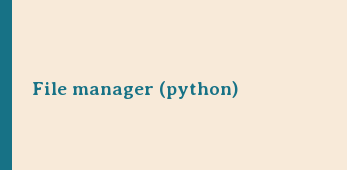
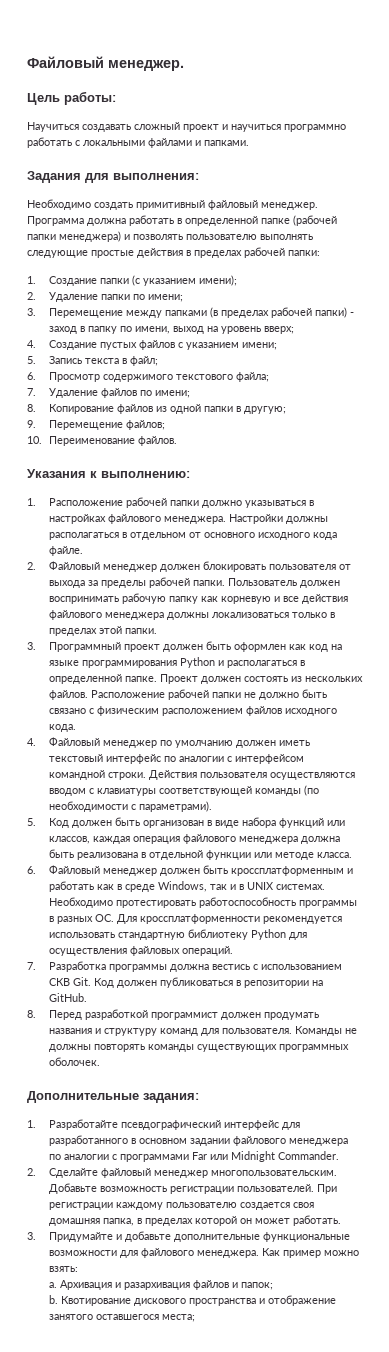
- File manager (python)
+ Файловый менеджер.
+ Цель работы:
+ Научиться создавать сложный проект и научиться программно работать с локальными файлами и папками.
+ Задания для выполнения:
+ Необходимо создать примитивный файловый менеджер. Программа должна работать в определенной папке (рабочей папки менеджера) и позволять пользователю выполнять следующие простые действия в пределах рабочей папки:
+ 1. Создание папки (с указанием имени);
+ 2. Удаление папки по имени;
+ 3. Перемещение между папками (в пределах рабочей папки) - заход в папку по имени, выход на уровень вверх;
+ 4. Создание пустых файлов с указанием имени;
+ 5. Запись текста в файл;
+ 6. Просмотр содержимого текстового файла;
+ 7. Удаление файлов по имени;
+ 8. Копирование файлов из одной папки в другую;
+ 9. Перемещение файлов;
+ 10. Переименование файлов.
+ Указания к выполнению:
+ 1. Расположение рабочей папки должно указываться в настройках файлового менеджера. Настройки должны располагаться в отдельном от основного исходного кода файле.
+ 2. Файловый менеджер должен блокировать пользователя от выхода за пределы рабочей папки. Пользователь должен воспринимать рабочую папку как корневую и все действия файлового менеджера должны локализоваться только в пределах этой папки.
+ 3. Программный проект должен быть оформлен как код на языке программирования Python и располагаться в определенной папке. Проект должен состоять из нескольких файлов. Расположение рабочей папки не должно быть связано с физическим расположением файлов исходного кода.
+ 4. Файловый менеджер по умолчанию должен иметь текстовый интерфейс по аналогии с интерфейсом командной строки. Действия пользователя осуществляются вводом с клавиатуры соответствующей команды (по необходимости с параметрами).
+ 5. Код должен быть организован в виде набора функций или классов, каждая операция файлового менеджера должна быть реализована в отдельной функции или методе класса.
+ 6. Файловый менеджер должен быть кроссплатформенным и работать как в среде Windows, так и в UNIX системах. Необходимо протестировать работоспособность программы в разных ОС. Для кроссплатформенности рекомендуется использовать стандартную библиотеку Python для осуществления файловых операций.
+ 7. Разработка программы должна вестись с использованием СКВ Git. Код должен публиковаться в репозитории на GitHub.
+ 8. Перед разработкой программист должен продумать названия и структуру команд для пользователя. Команды не должны повторять команды существующих программных оболочек.
+ Дополнительные задания:
+ 1. Разработайте псевдографический интерфейс для разработанного в основном задании файлового менеджера по аналогии с программами Far или Midnight Commander.
+ 2. Сделайте файловый менеджер многопользовательским. Добавьте возможность регистрации пользователей. При регистрации каждому пользователю создается своя домашняя папка, в пределах которой он может работать.
+ 3. Придумайте и добавьте дополнительные функциональные возможности для файлового менеджера. Как пример можно взять:
+ a. Архивация и разархивация файлов и папок;
+ b. Квотирование дискового пространства и отображение занятого оставшегося места;

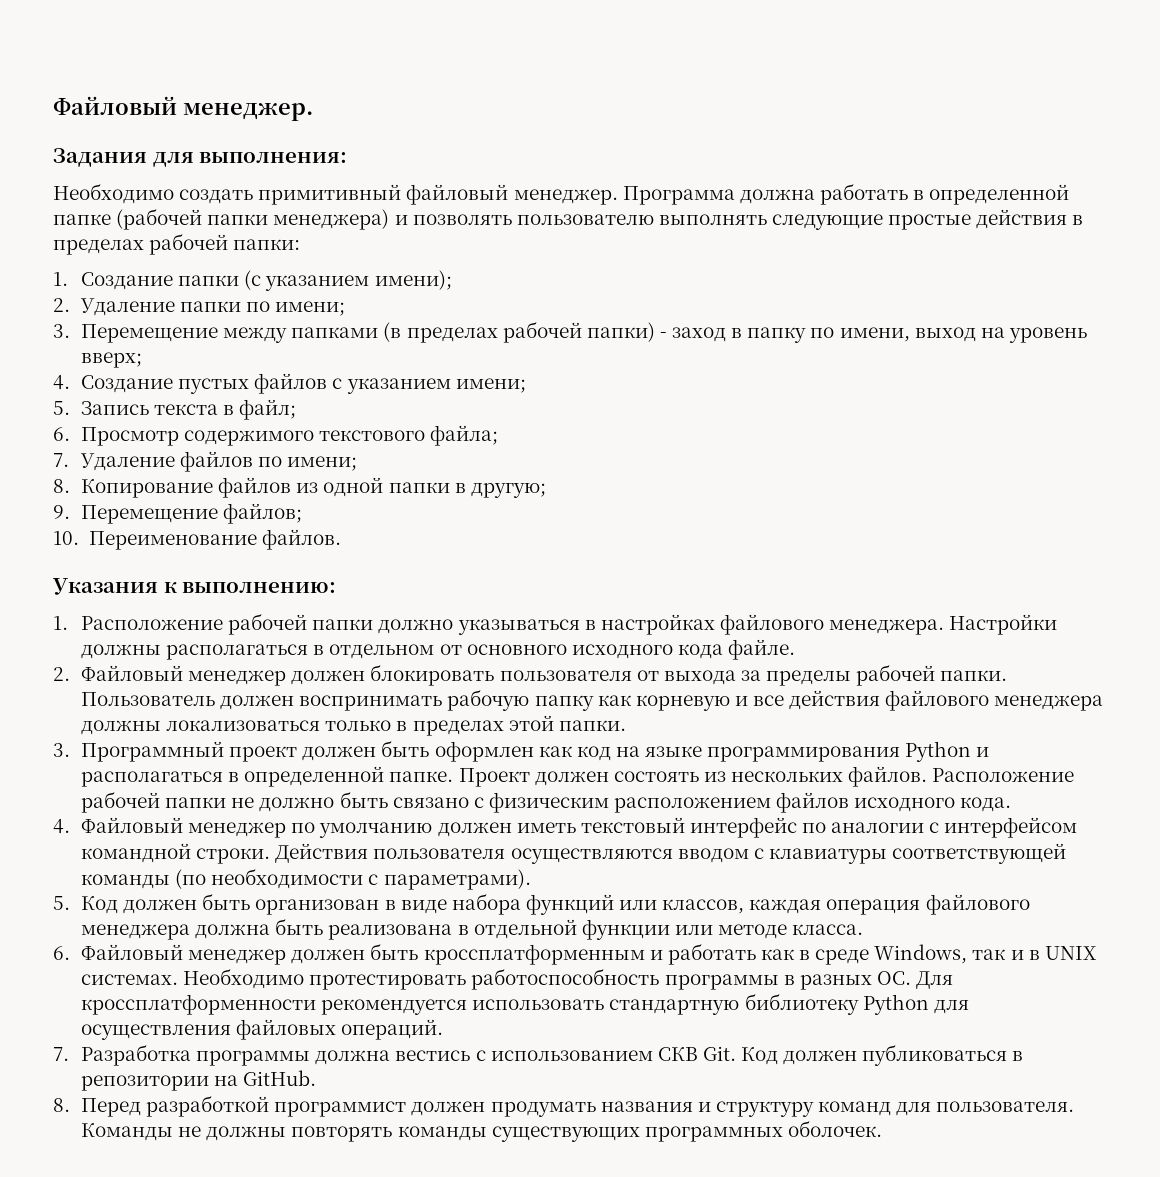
- Цель работы:
- Научиться создавать сложный проект и научиться программно работать с локальными файлами и папками.
- Дополнительные задания:
- 1. Разработайте псевдографический интерфейс для разработанного в основном задании файлового менеджера по аналогии с программами Far или Midnight Commander.
- 2. Сделайте файловый менеджер многопользовательским. Добавьте возможность регистрации пользователей. При регистрации каждому пользователю создается своя домашняя папка, в пределах которой он может работать.
- 3. Придумайте и добавьте дополнительные функциональные возможности для файлового менеджера. Как пример можно взять:
- a. Архивация и разархивация файлов и папок;
- b. Квотирование дискового пространства и отображение занятого оставшегося места;

